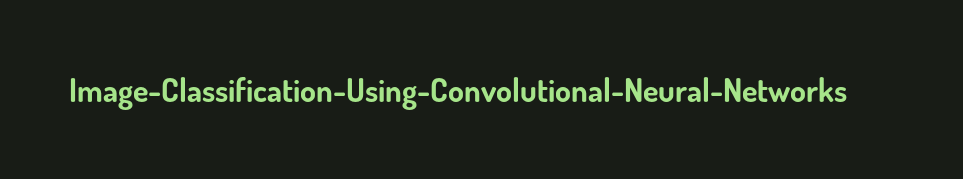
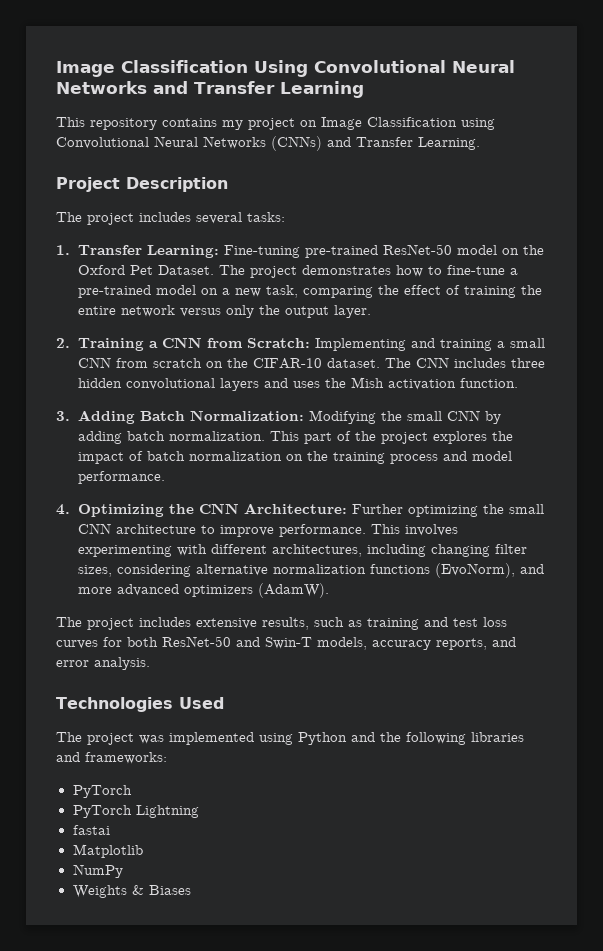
- Image-Classification-Using-Convolutional-Neural-Networks
+ Image Classification Using Convolutional Neural Networks and Transfer Learning
+ This repository contains my project on Image Classification using Convolutional Neural Networks (CNNs) and Transfer Learning.
+ Project Description
+ The project includes several tasks:
+ 1. Transfer Learning: Fine-tuning pre-trained ResNet-50 model on the Oxford Pet Dataset. The project demonstrates how to fine-tune a pre-trained model on a new task, comparing the effect of training the entire network versus only the output layer.
+ 2. Training a CNN from Scratch: Implementing and training a small CNN from scratch on the CIFAR-10 dataset. The CNN includes three hidden convolutional layers and uses the Mish activation function.
+ 3. Adding Batch Normalization: Modifying the small CNN by adding batch normalization. This part of the project explores the impact of batch normalization on the training process and model performance.
+ 4. Optimizing the CNN Architecture: Further optimizing the small CNN architecture to improve performance. This involves experimenting with different architectures, including changing filter sizes, considering alternative normalization functions (EvoNorm), and more advanced optimizers (AdamW).
+ The project includes extensive results, such as training and test loss curves for both ResNet-50 and Swin-T models, accuracy reports, and error analysis.
+ Technologies Used
+ The project was implemented using Python and the following libraries and frameworks:
+ PyTorch
+ PyTorch Lightning
+ fastai
+ Matplotlib
+ NumPy
+ Weights & Biases

